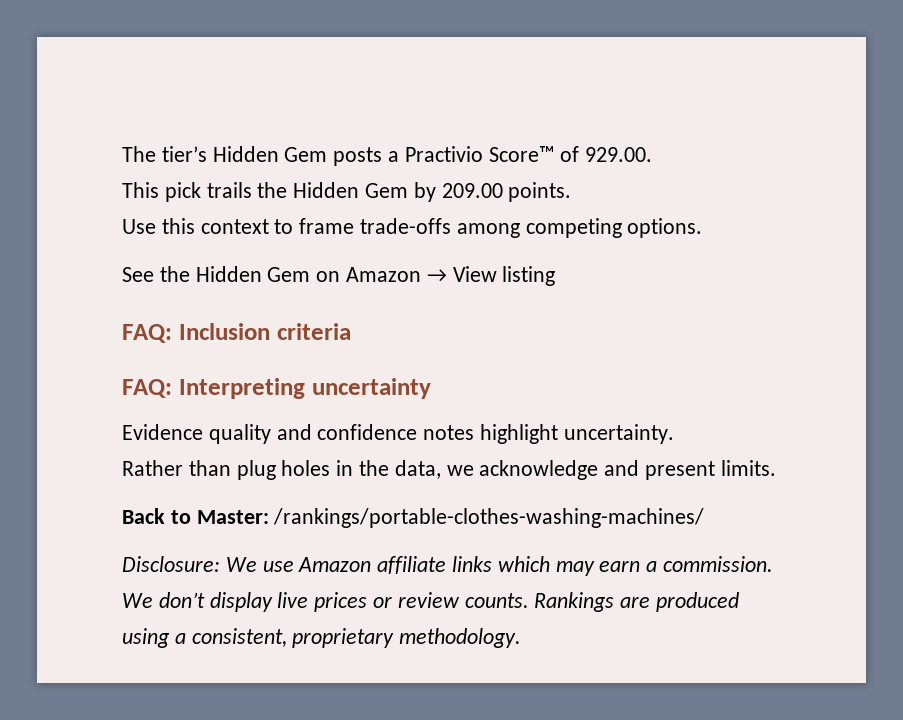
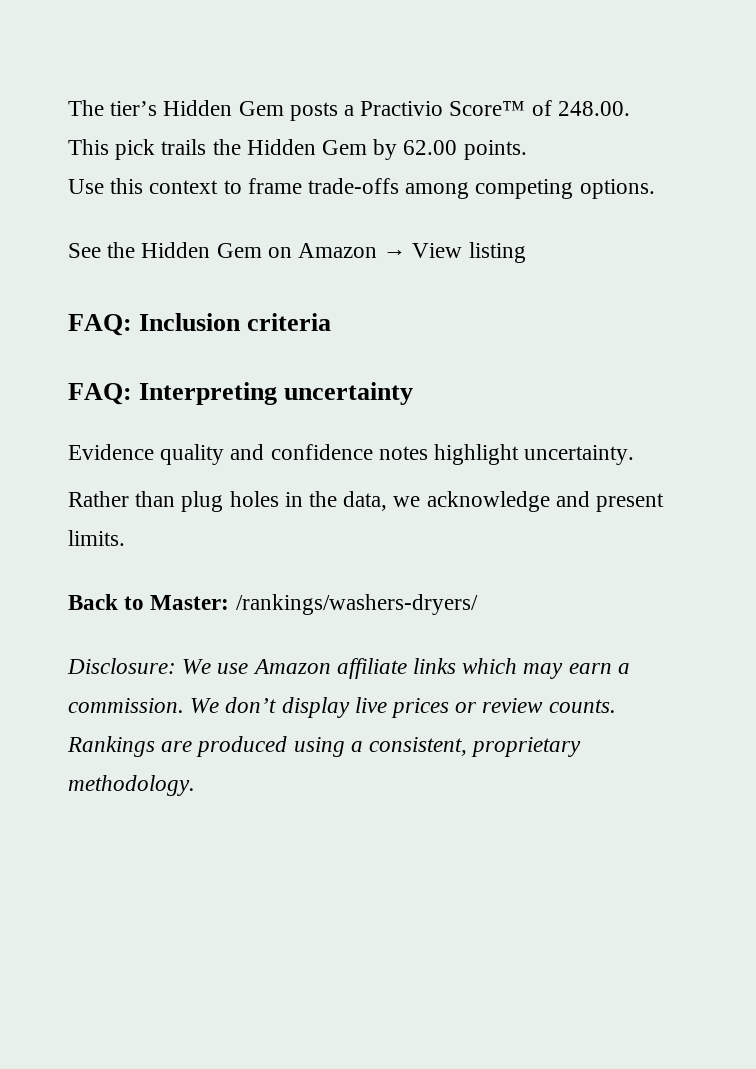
- The tier’s Hidden Gem posts a Practivio Score™ of 929.00.
+ The tier’s Hidden Gem posts a Practivio Score™ of 248.00.
- This pick trails the Hidden Gem by 209.00 points.
+ This pick trails the Hidden Gem by 62.00 points.
- Back to Master: /rankings/portable-clothes-washing-machines/
+ Back to Master: /rankings/washers-dryers/

